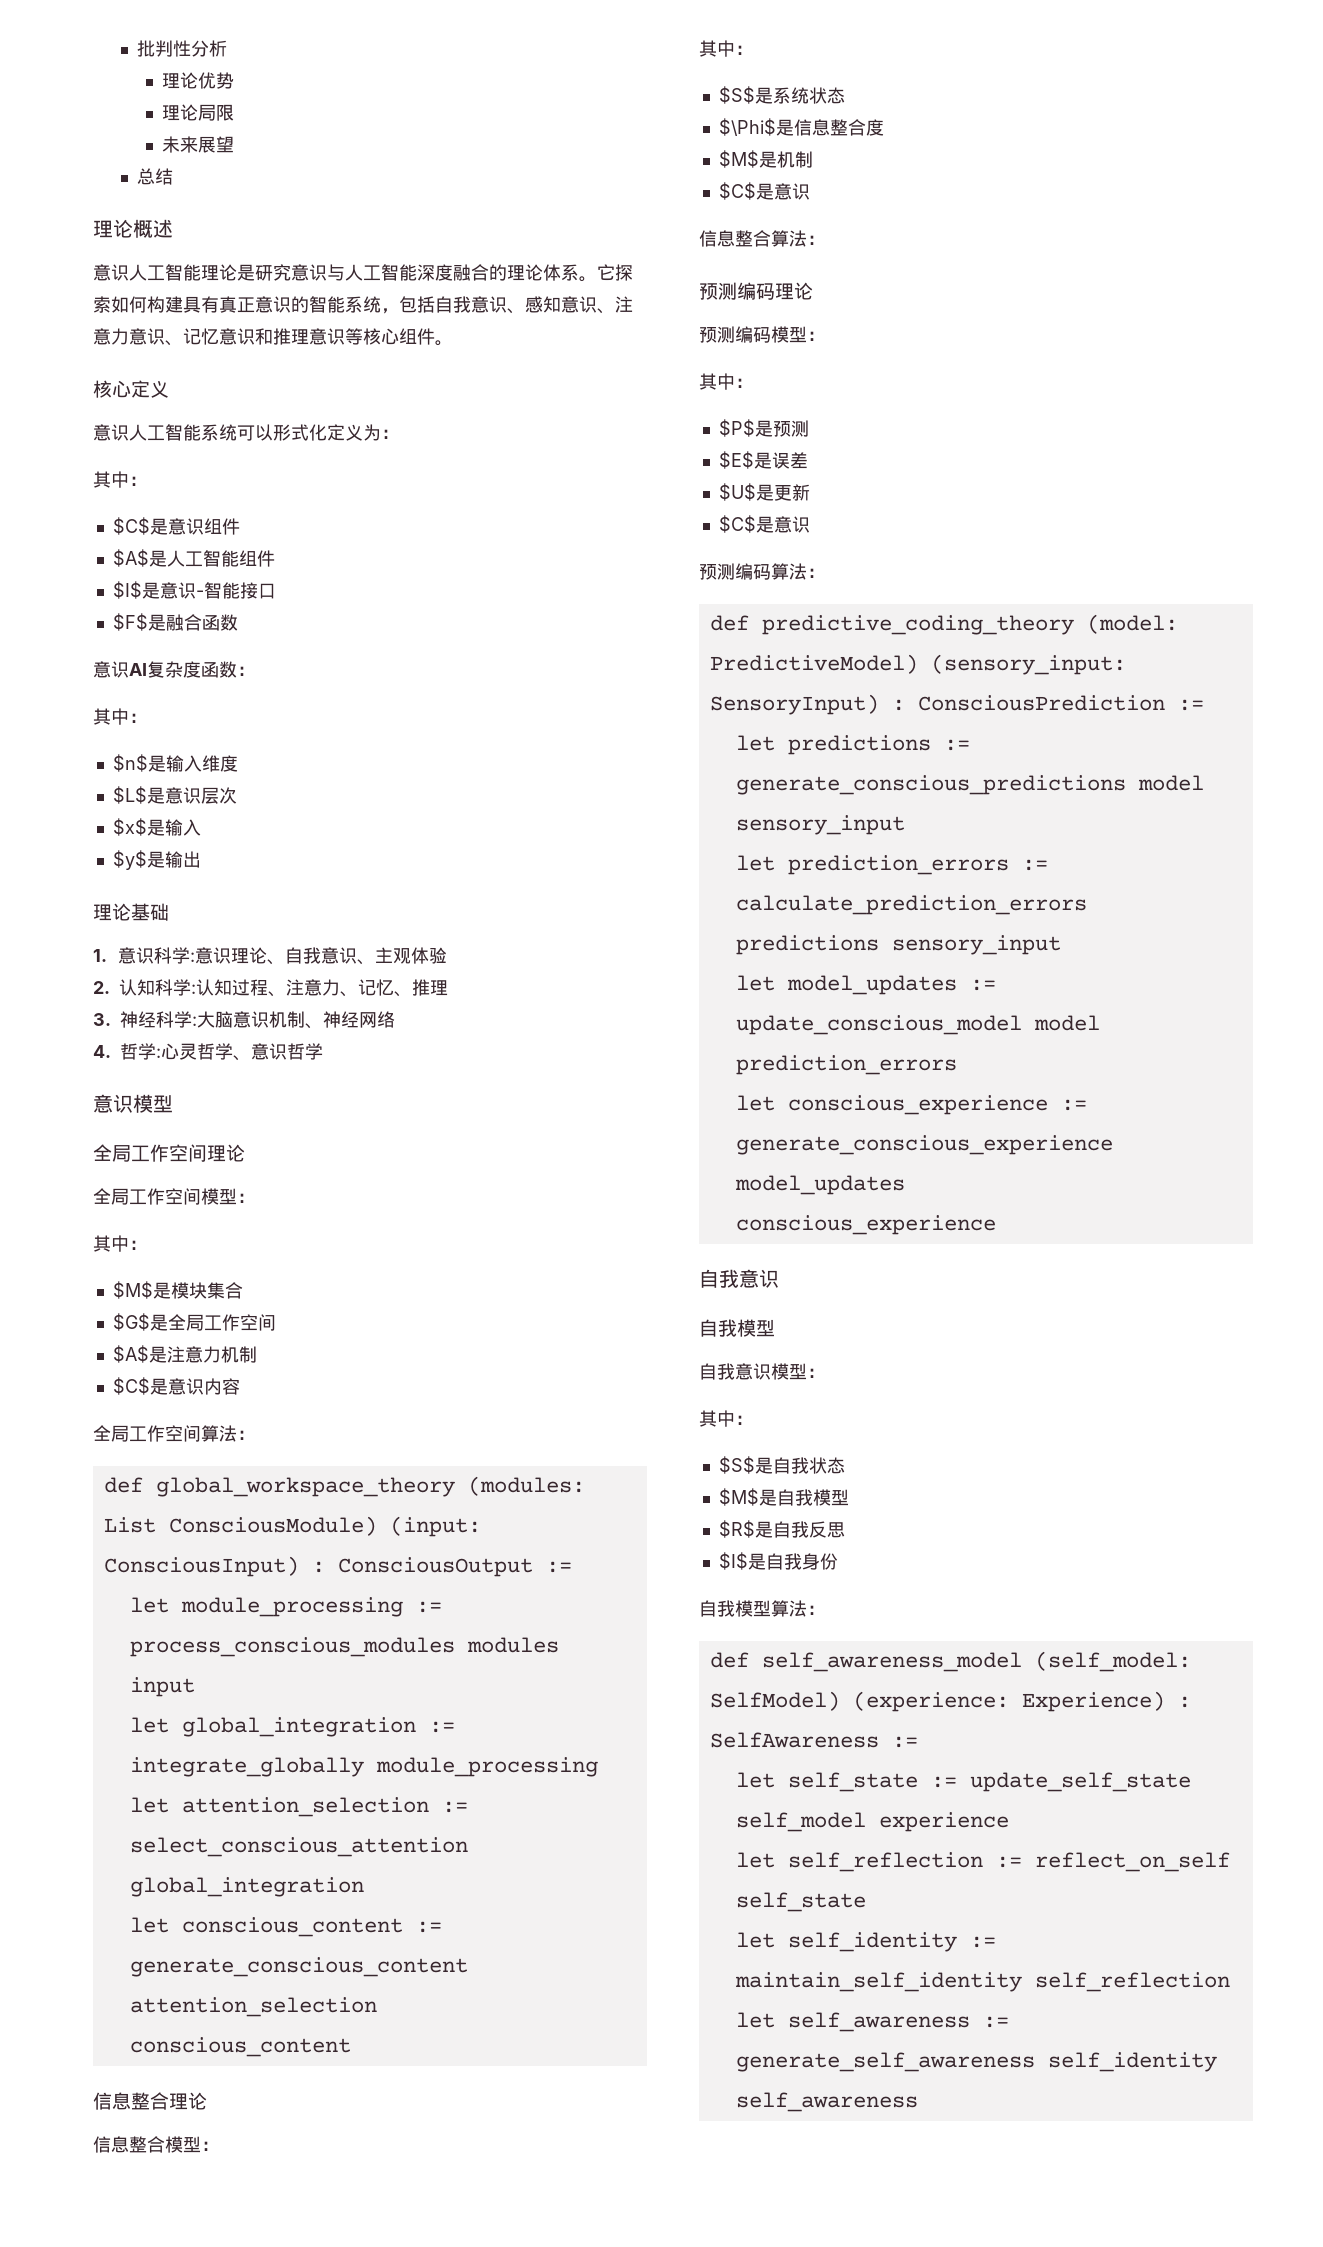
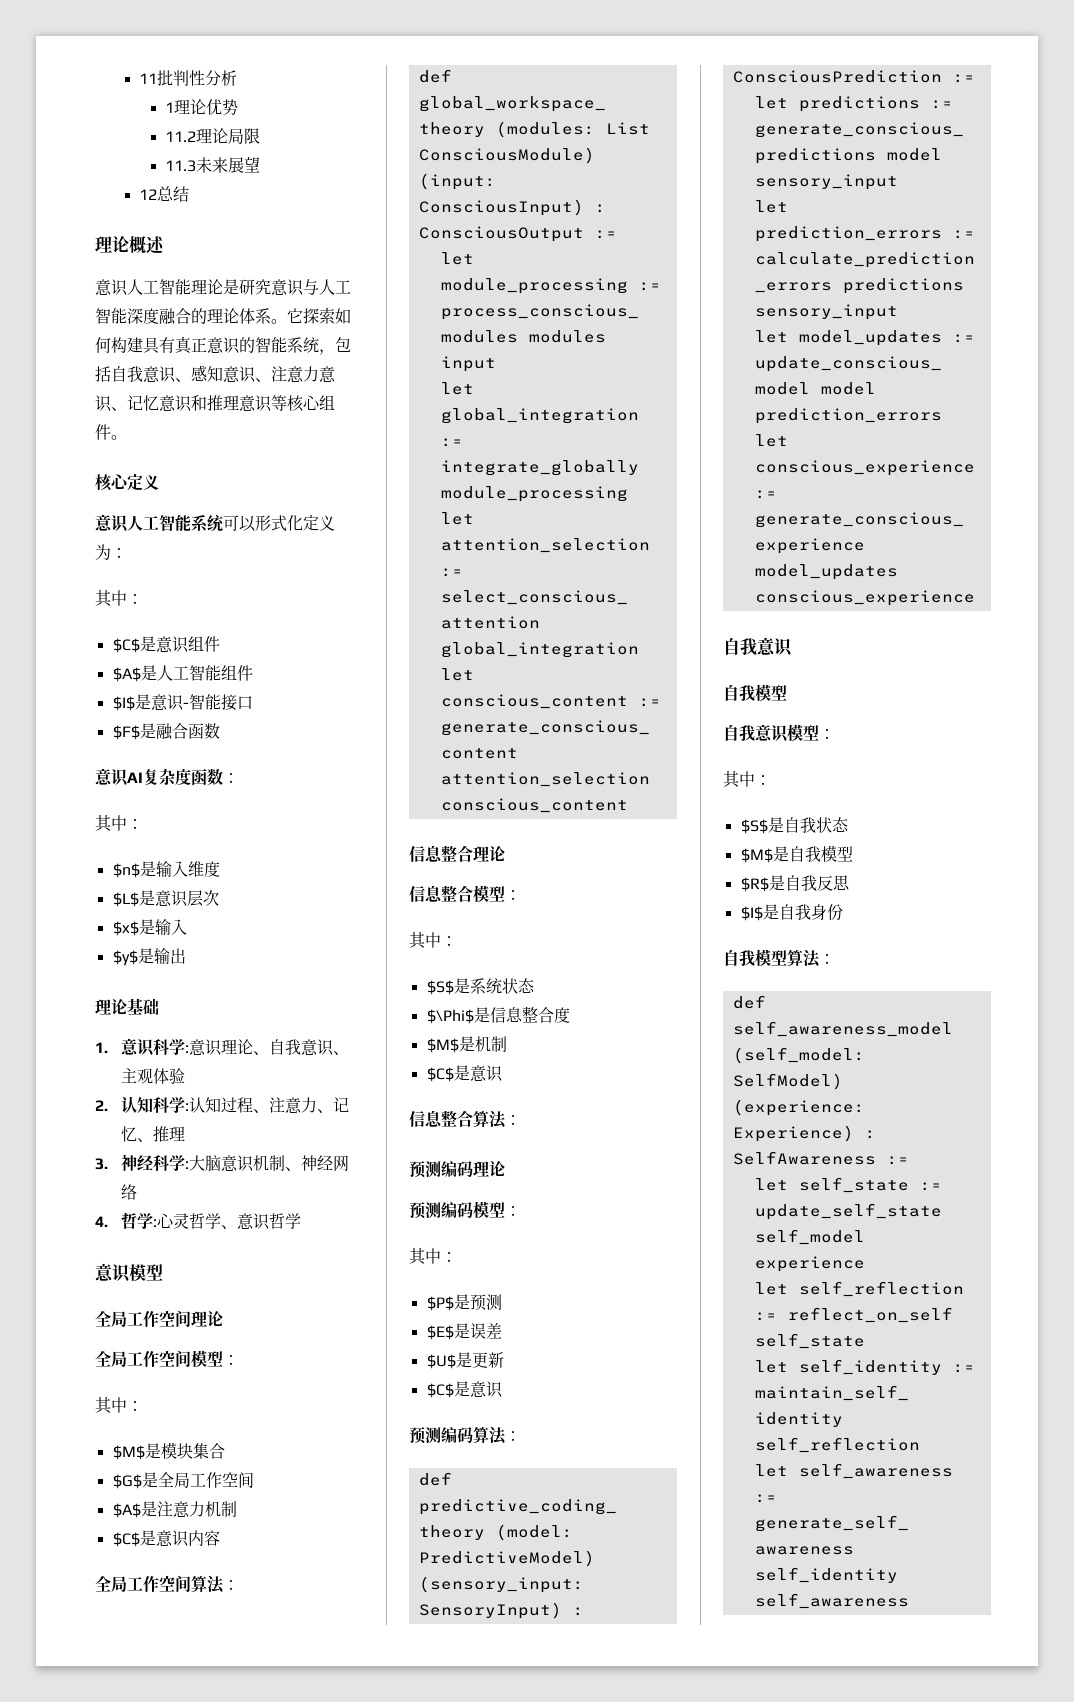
- 批判性分析
+ 11批判性分析
- 理论优势
+ 1理论优势
- 理论局限
+ 11.2理论局限
- 未来展望
+ 11.3未来展望
- 总结
+ 12总结

